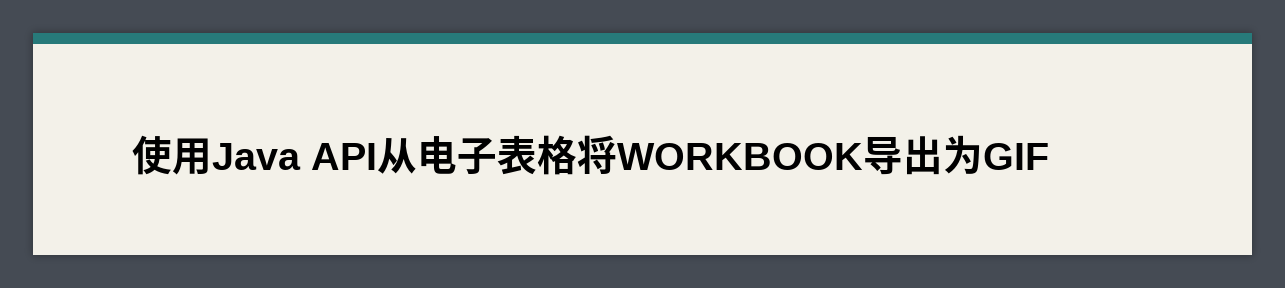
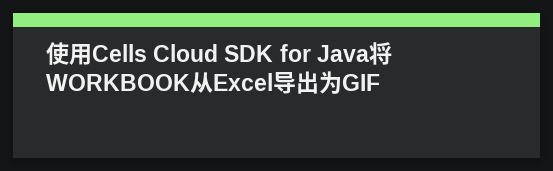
- 使用Java API从电子表格将WORKBOOK导出为GIF
+ 使用Cells Cloud SDK for Java将WORKBOOK从Excel导出为GIF

